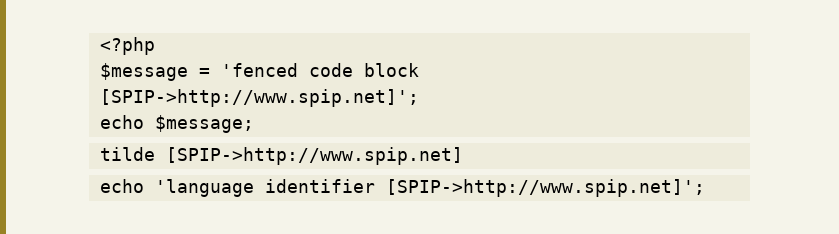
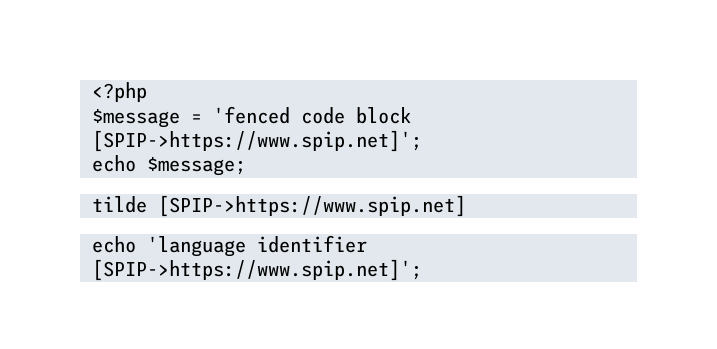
- $message = 'fenced code block [SPIP->http://www.spip.net]';
+ $message = 'fenced code block [SPIP->https://www.spip.net]';
- tilde [SPIP->http://www.spip.net]
+ tilde [SPIP->https://www.spip.net]
- echo 'language identifier [SPIP->http://www.spip.net]';
+ echo 'language identifier [SPIP->https://www.spip.net]';

